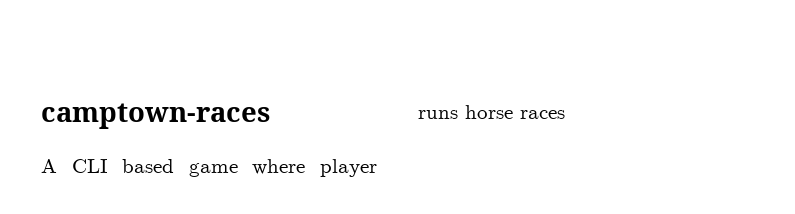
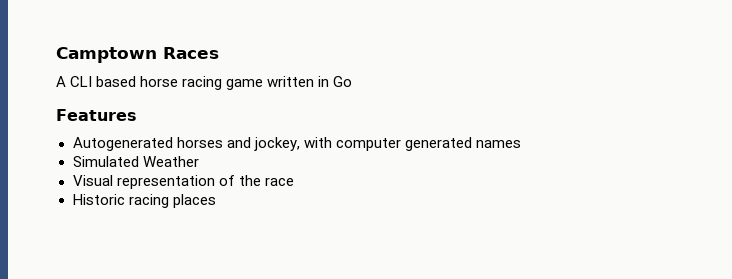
- camptown-races
+ Camptown Races
- A CLI based game where player runs horse races
+ A CLI based horse racing game written in Go
+ Features
+ Autogenerated horses and jockey, with computer generated names
+ Simulated Weather
+ Visual representation of the race
+ Historic racing places

